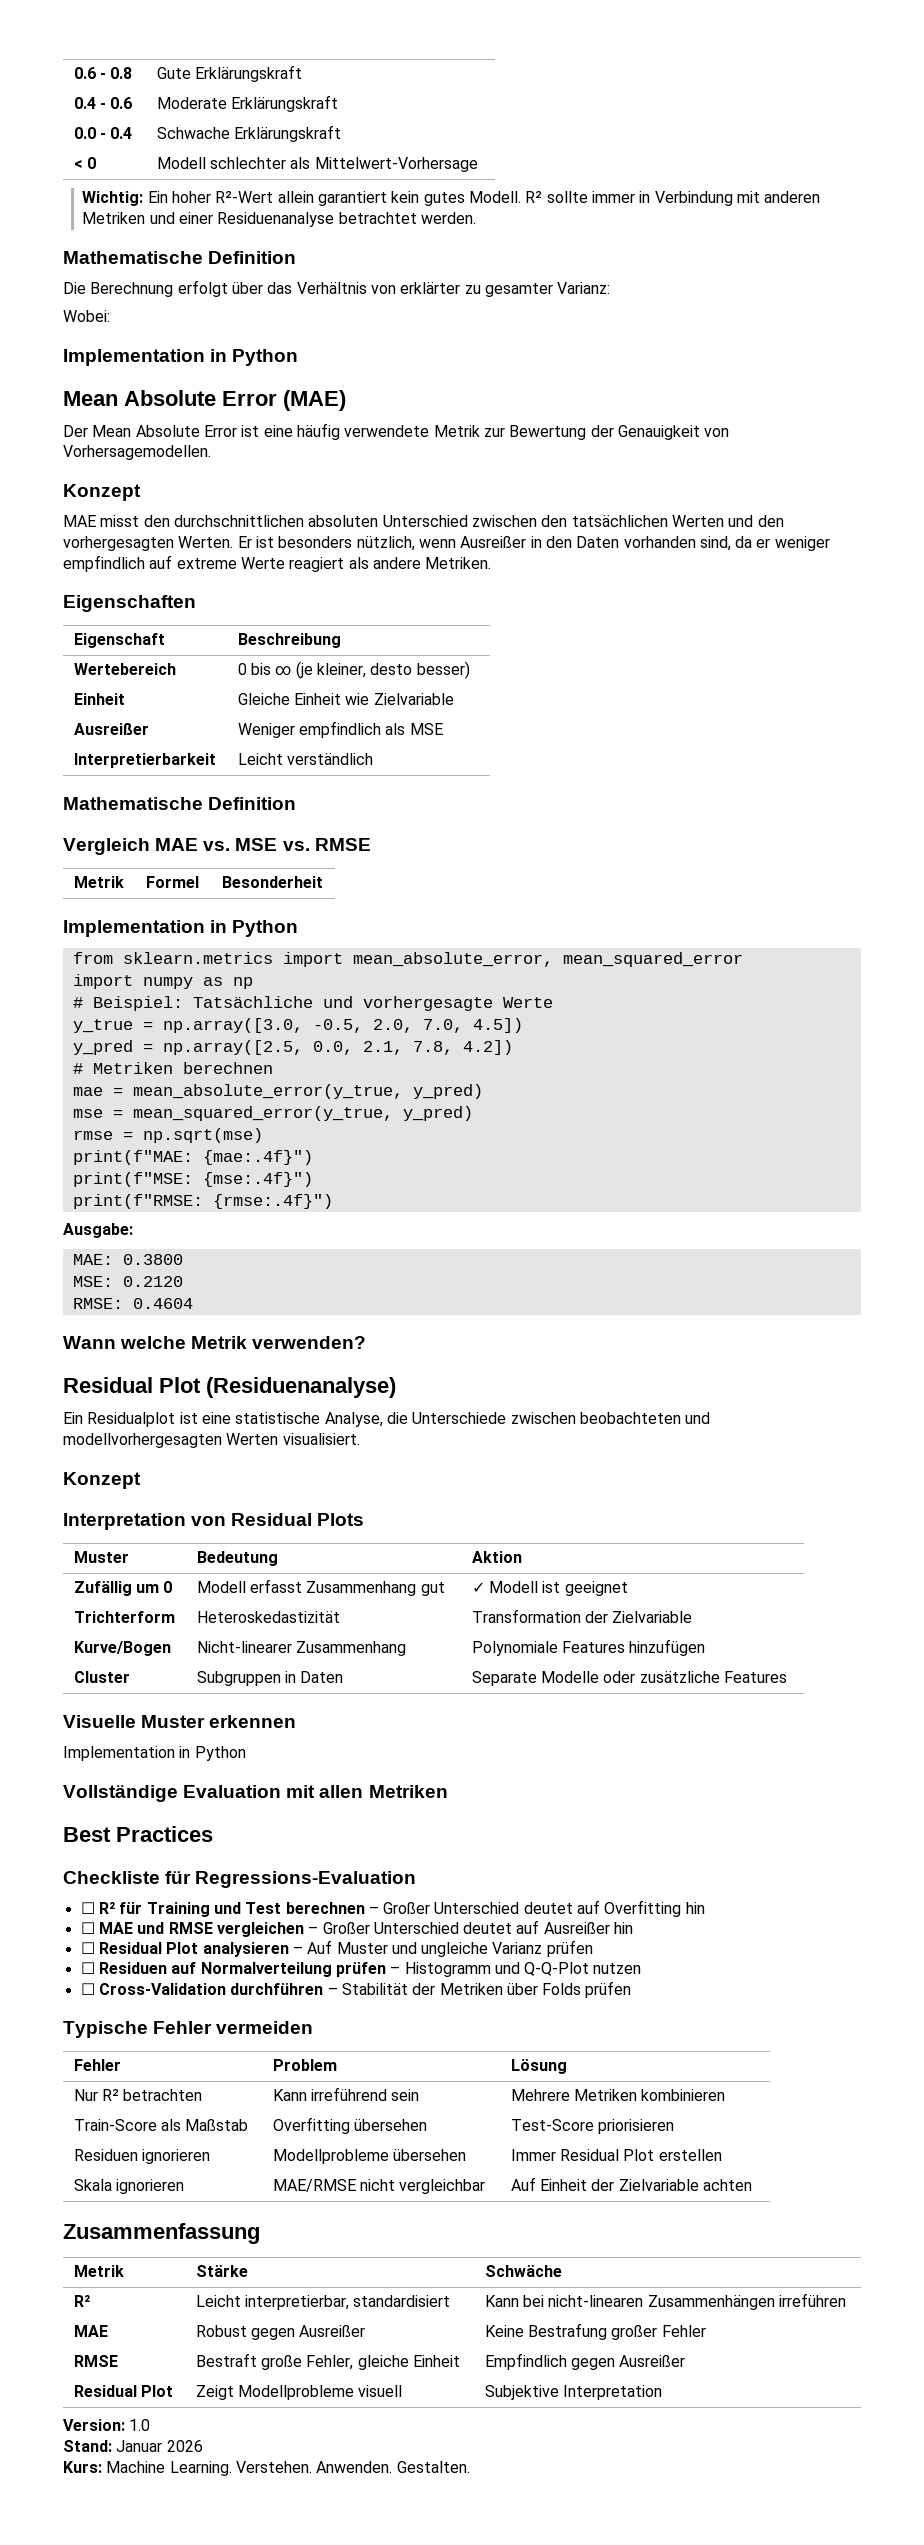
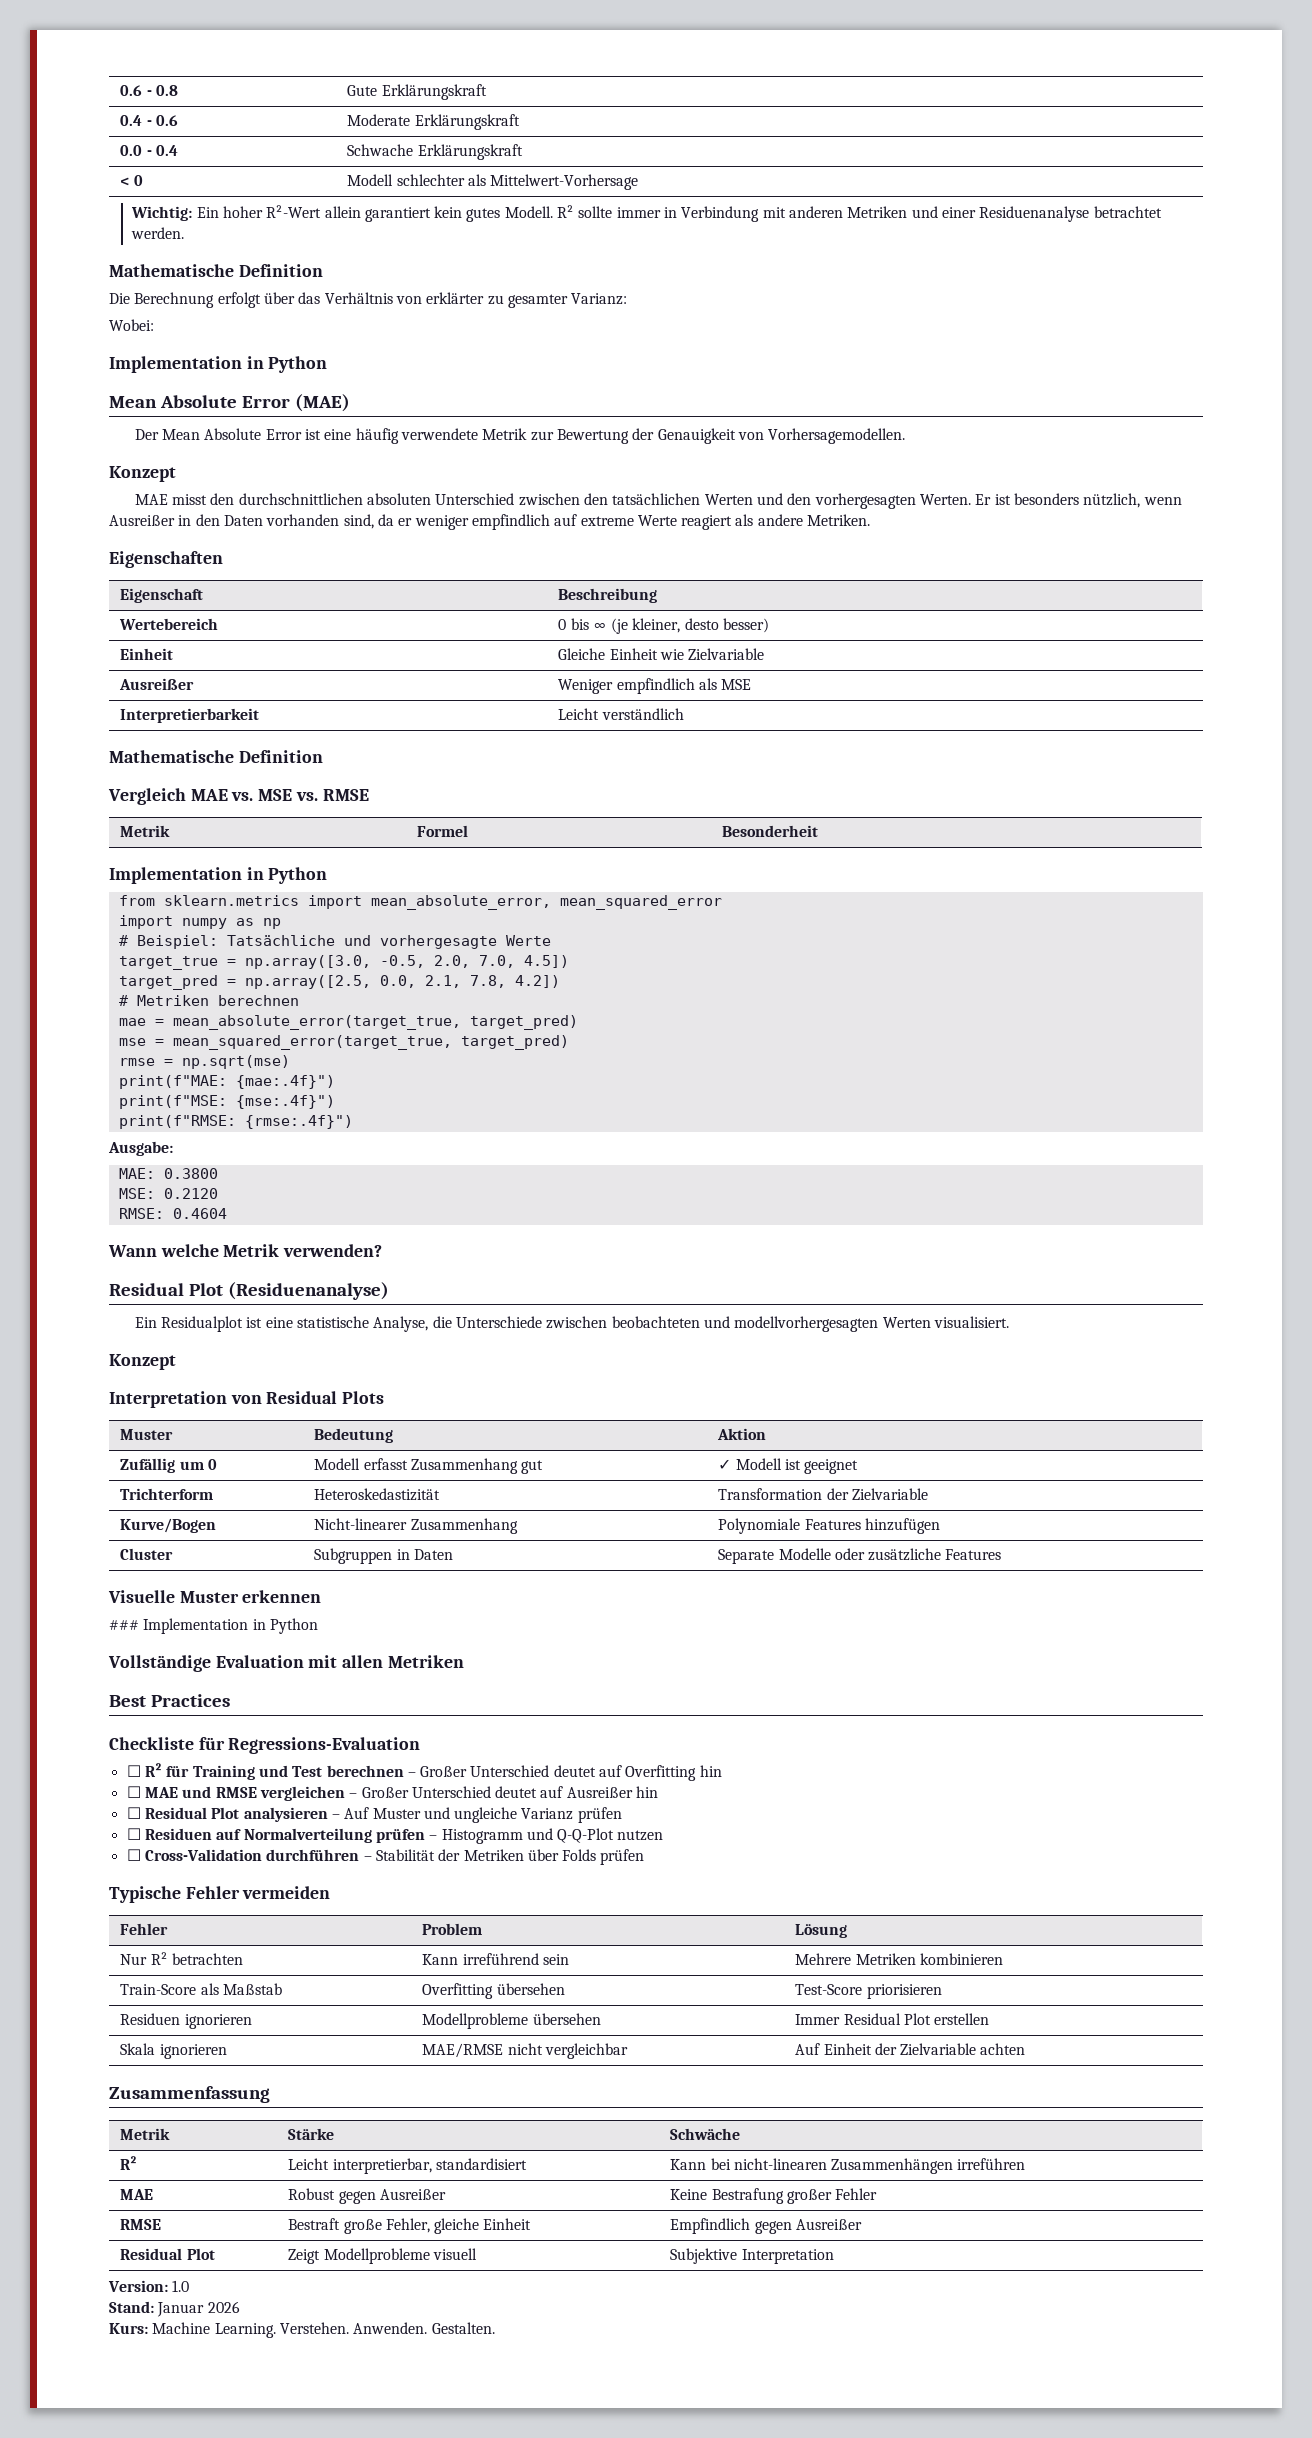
- y_true = np.array([3.0, -0.5, 2.0, 7.0, 4.5])
+ target_true = np.array([3.0, -0.5, 2.0, 7.0, 4.5])
- y_pred = np.array([2.5, 0.0, 2.1, 7.8, 4.2])
+ target_pred = np.array([2.5, 0.0, 2.1, 7.8, 4.2])
- mae = mean_absolute_error(y_true, y_pred)
+ mae = mean_absolute_error(target_true, target_pred)
- mse = mean_squared_error(y_true, y_pred)
+ mse = mean_squared_error(target_true, target_pred)
  Visuelle Muster erkennen
- Implementation in Python
+ ### Implementation in Python

